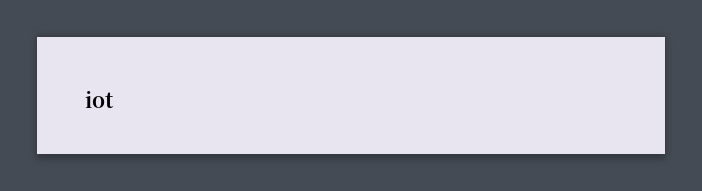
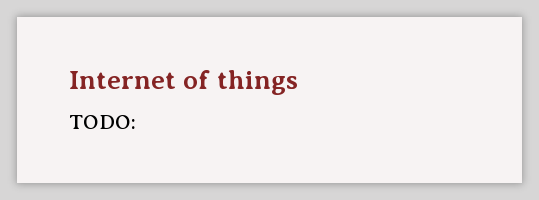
- iot
+ Internet of things
+ TODO:

